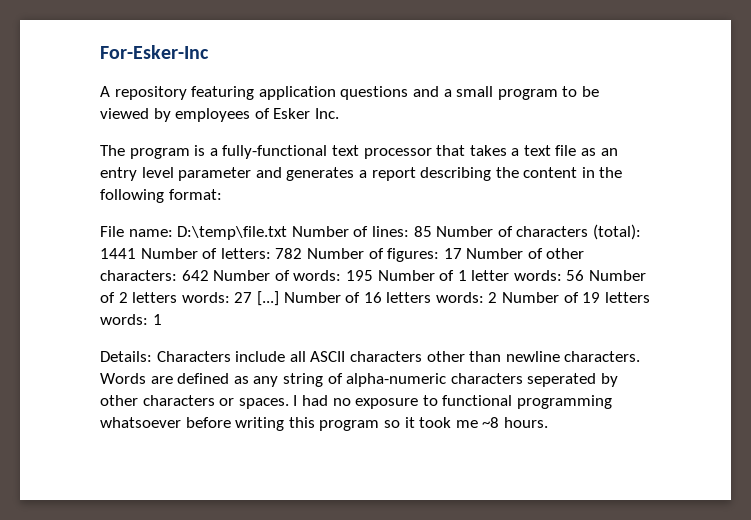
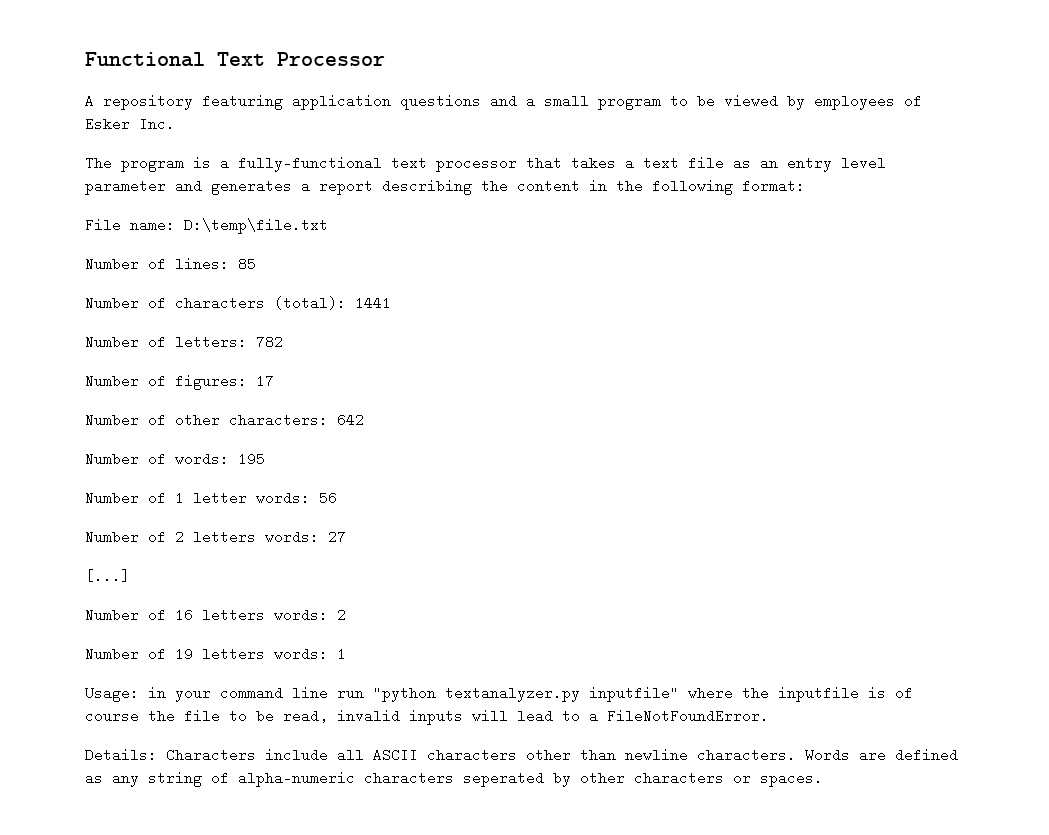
- For-Esker-Inc
+ Functional Text Processor
- File name: D:\temp\file.txt Number of lines: 85 Number of characters (total): 1441 Number of letters: 782 Number of figures: 17 Number of other characters: 642 Number of words: 195 Number of 1 letter words: 56 Number of 2 letters words: 27 [...] Number of 16 letters words: 2 Number of 19 letters words: 1
+ File name: D:\temp\file.txt
+ Number of lines: 85
+ Number of characters (total): 1441
+ Number of letters: 782
+ Number of figures: 17
+ Number of other characters: 642
+ Number of words: 195
+ Number of 1 letter words: 56
+ Number of 2 letters words: 27
+ [...]
+ Number of 16 letters words: 2
+ Number of 19 letters words: 1
+ Usage: in your command line run "python textanalyzer.py inputfile" where the inputfile is of course the file to be read, invalid inputs will lead to a FileNotFoundError.
- I had no exposure to functional programming whatsoever before writing this program so it took me ~8 hours.

